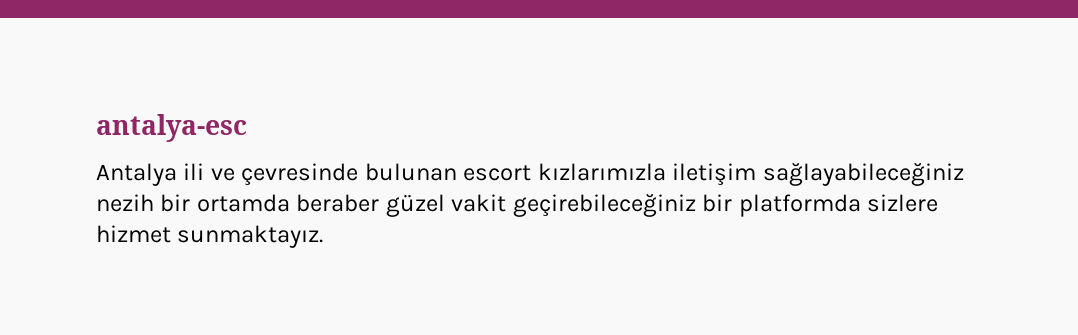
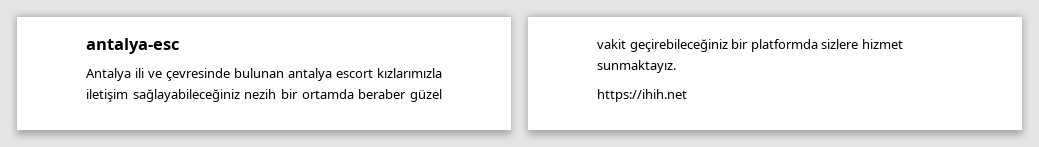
- Antalya ili ve çevresinde bulunan escort kızlarımızla iletişim sağlayabileceğiniz nezih bir ortamda beraber güzel vakit geçirebileceğiniz bir platformda sizlere hizmet sunmaktayız.
+ Antalya ili ve çevresinde bulunan antalya escort kızlarımızla iletişim sağlayabileceğiniz nezih bir ortamda beraber güzel vakit geçirebileceğiniz bir platformda sizlere hizmet sunmaktayız.
+ https://ihih.net

